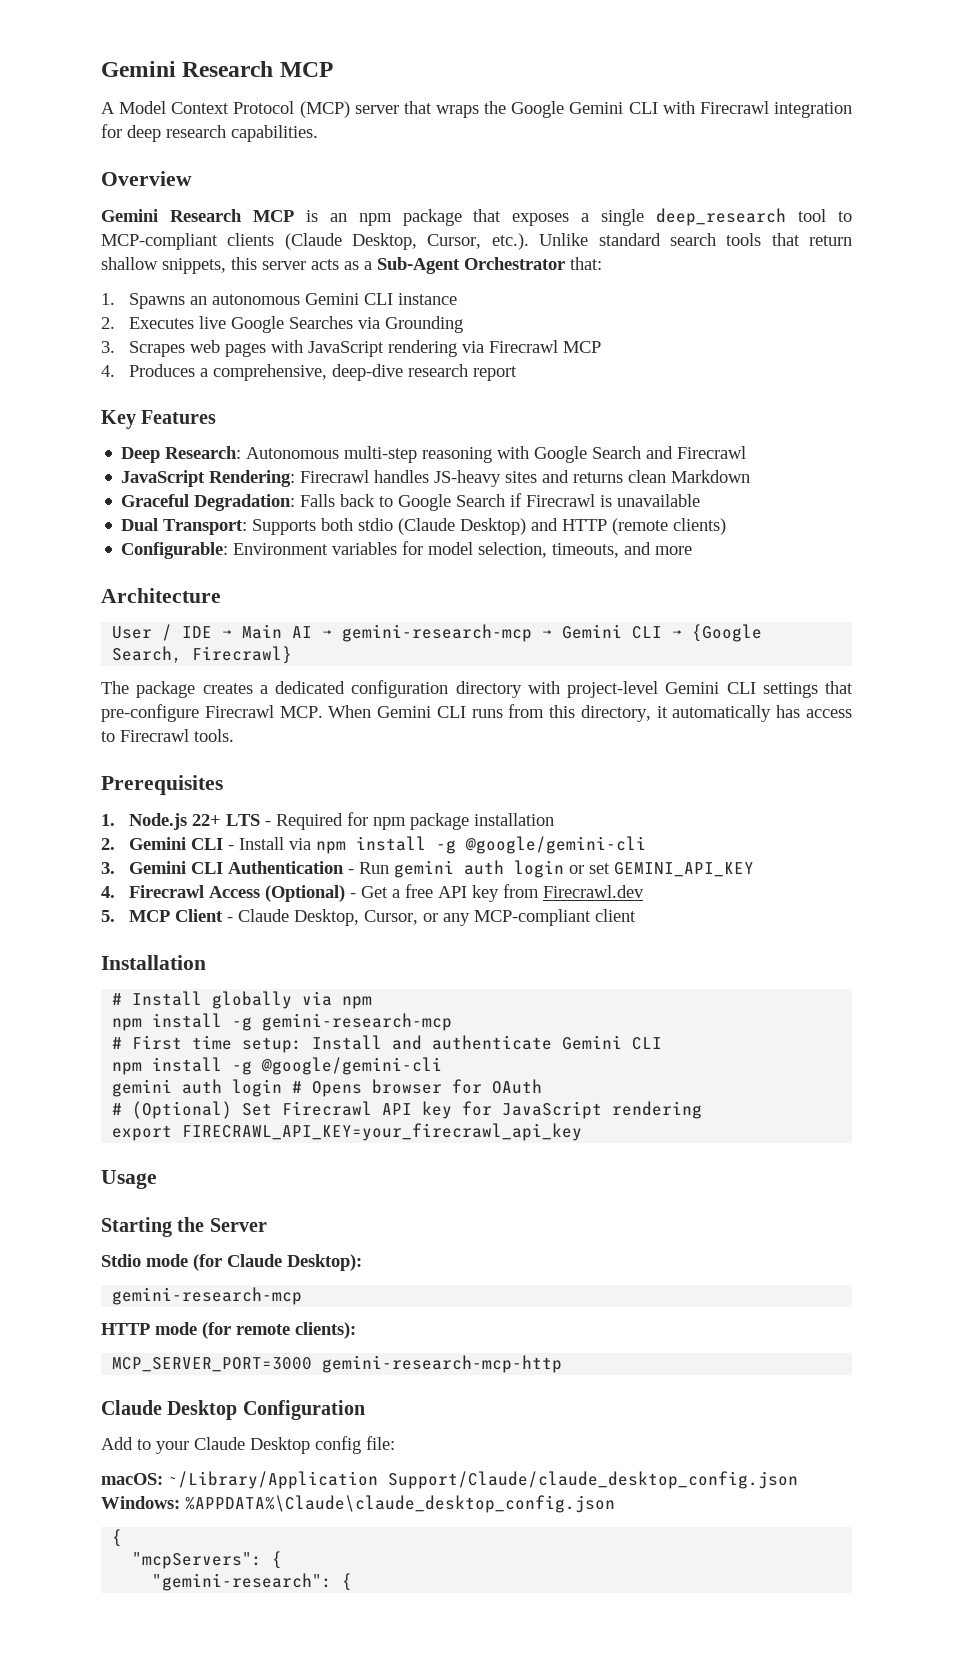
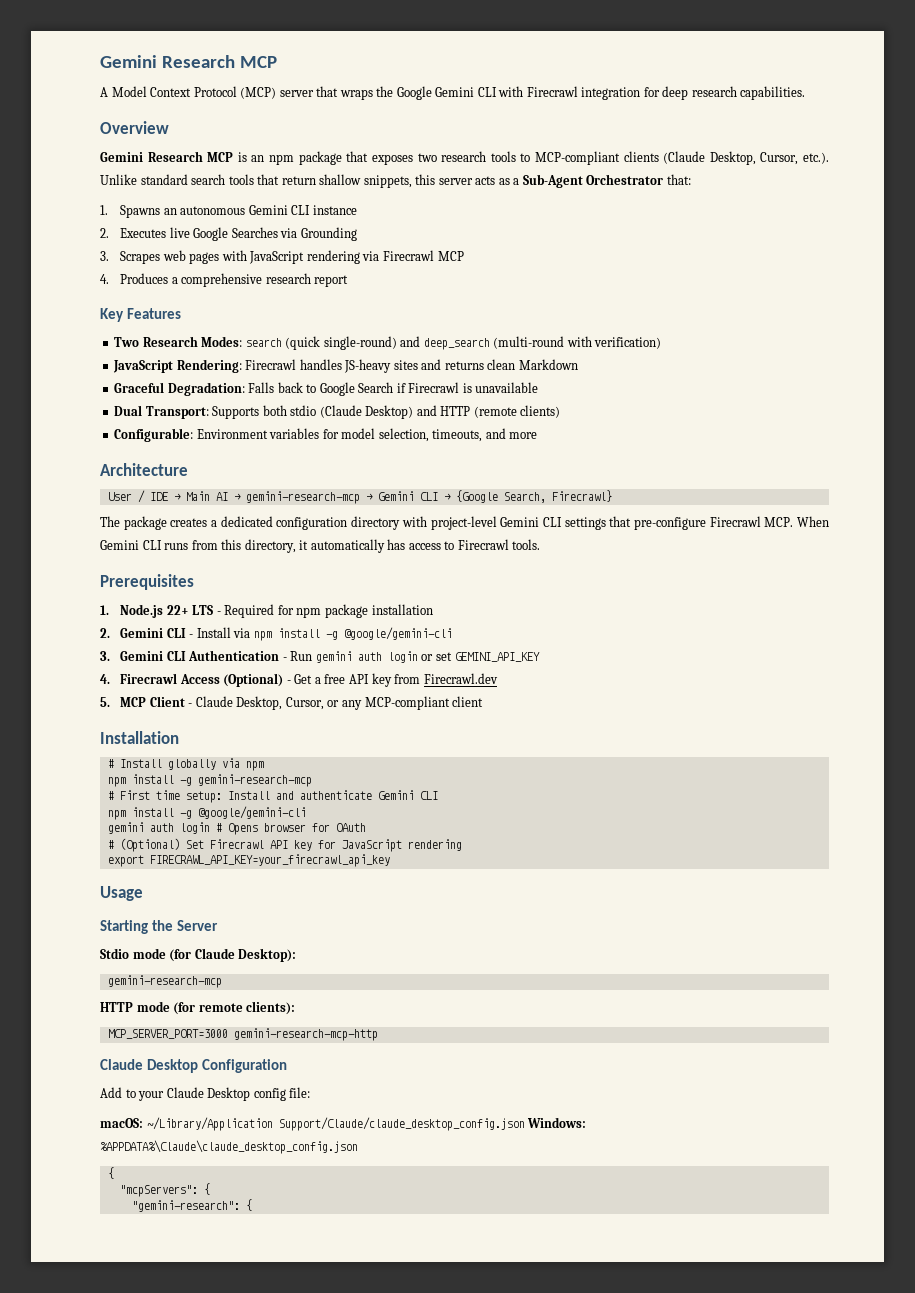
- Gemini Research MCP is an npm package that exposes a single deep_research tool to MCP-compliant clients (Claude Desktop, Cursor, etc.). Unlike standard search tools that return shallow snippets, this server acts as a Sub-Agent Orchestrator that:
+ Gemini Research MCP is an npm package that exposes two research tools to MCP-compliant clients (Claude Desktop, Cursor, etc.). Unlike standard search tools that return shallow snippets, this server acts as a Sub-Agent Orchestrator that:
- 4. Produces a comprehensive, deep-dive research report
+ 4. Produces a comprehensive research report
- Deep Research: Autonomous multi-step reasoning with Google Search and Firecrawl
+ Two Research Modes: search (quick single-round) and deep_search (multi-round with verification)

